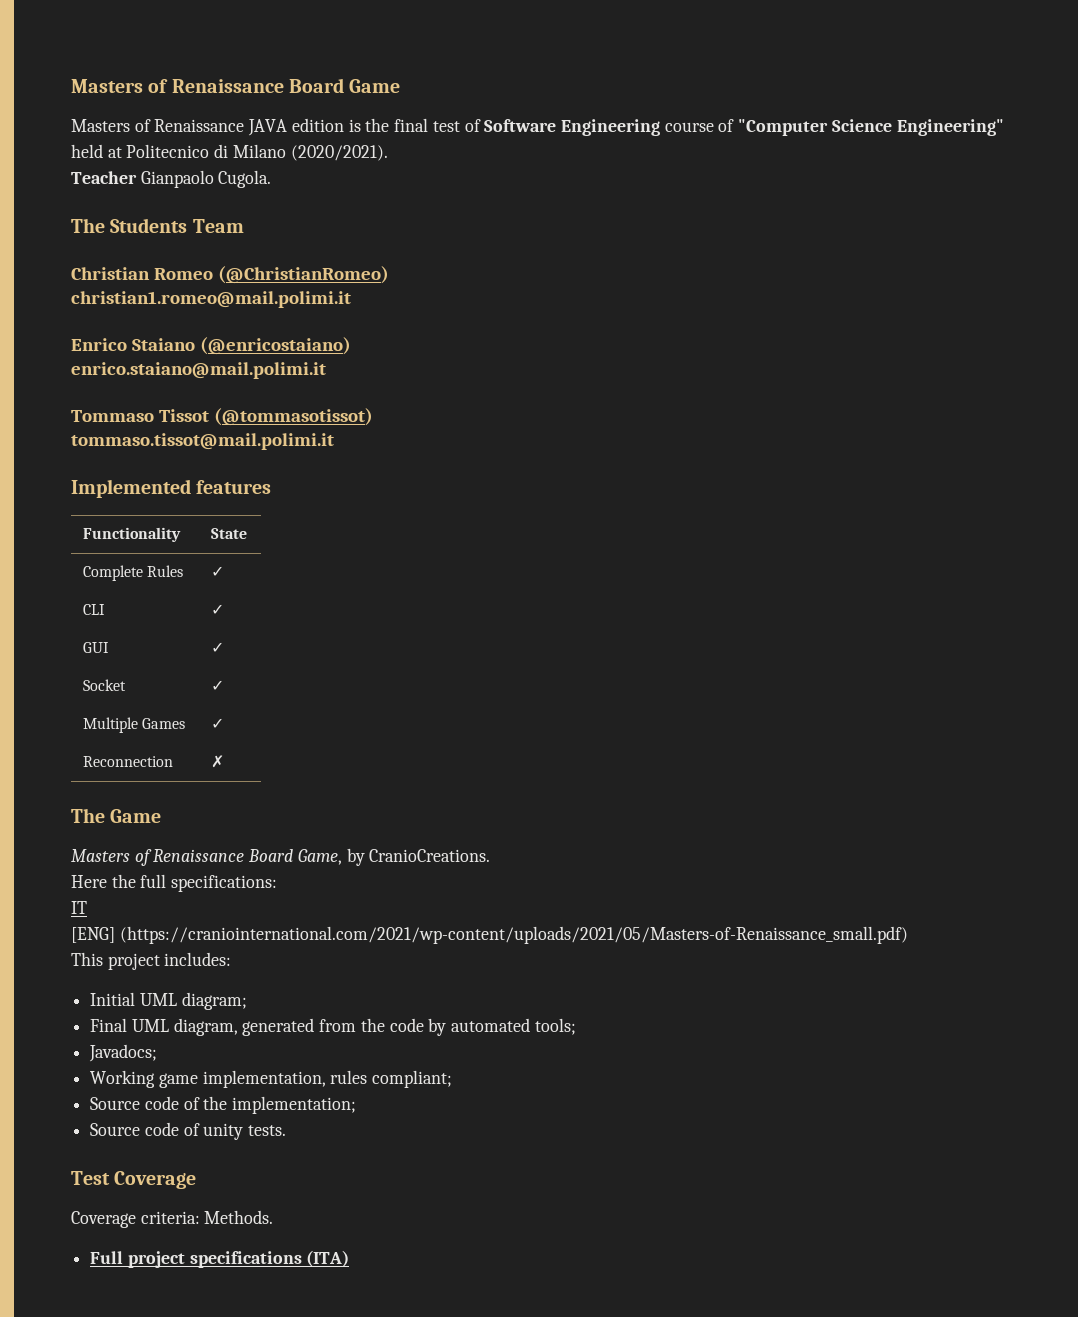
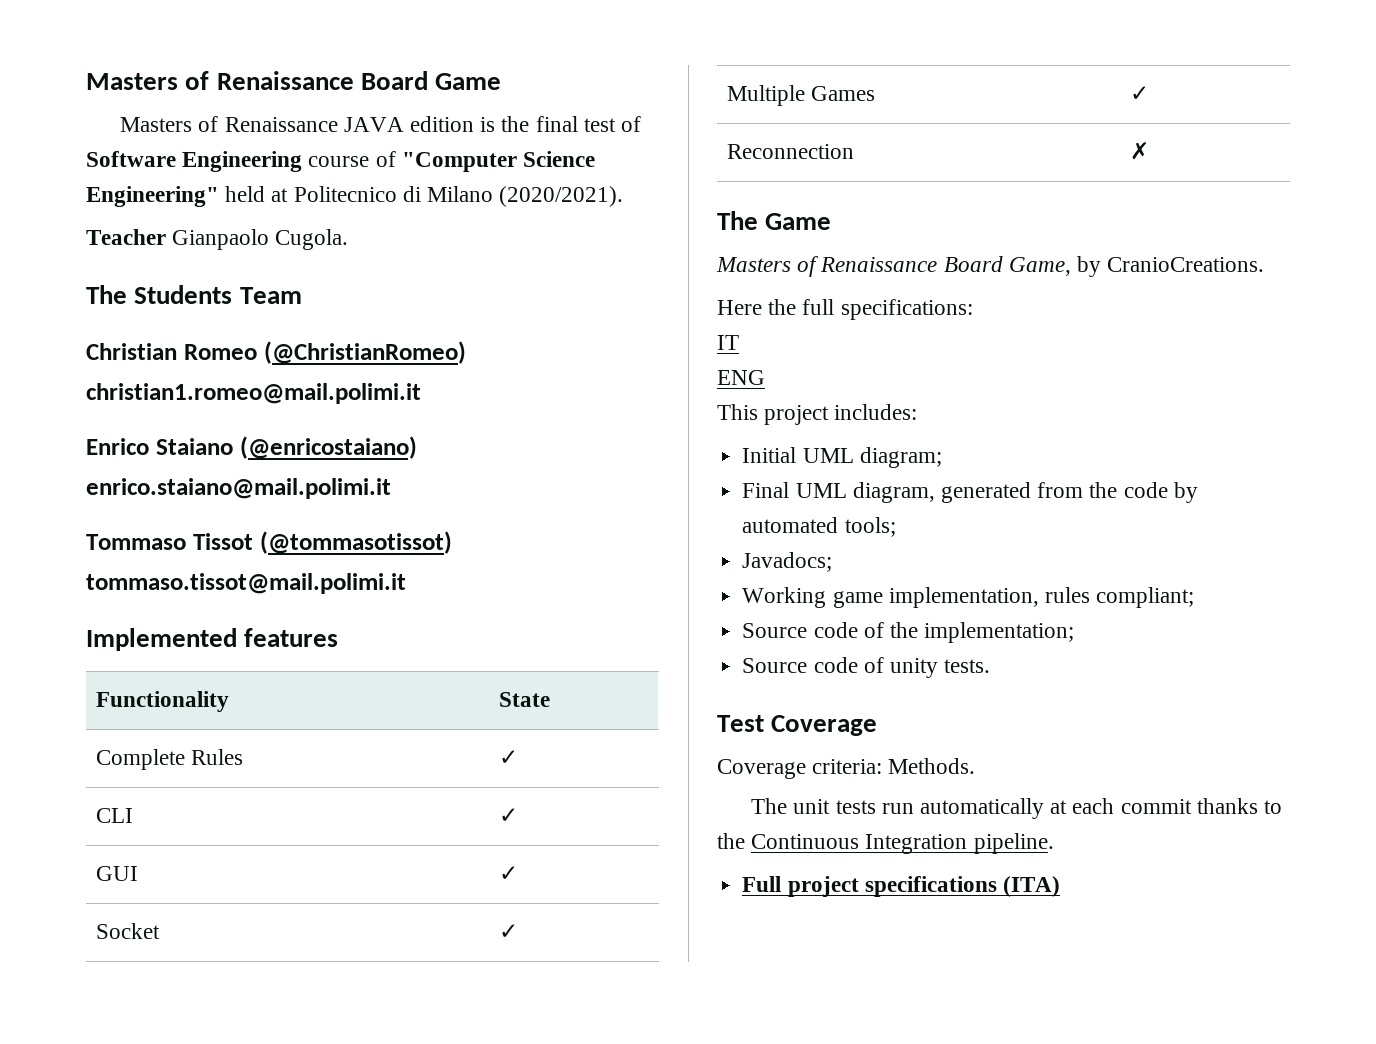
- [ENG] (https://craniointernational.com/2021/wp-content/uploads/2021/05/Masters-of-Renaissance_small.pdf)
+ ENG
+ The unit tests run automatically at each commit thanks to the Continuous Integration pipeline.

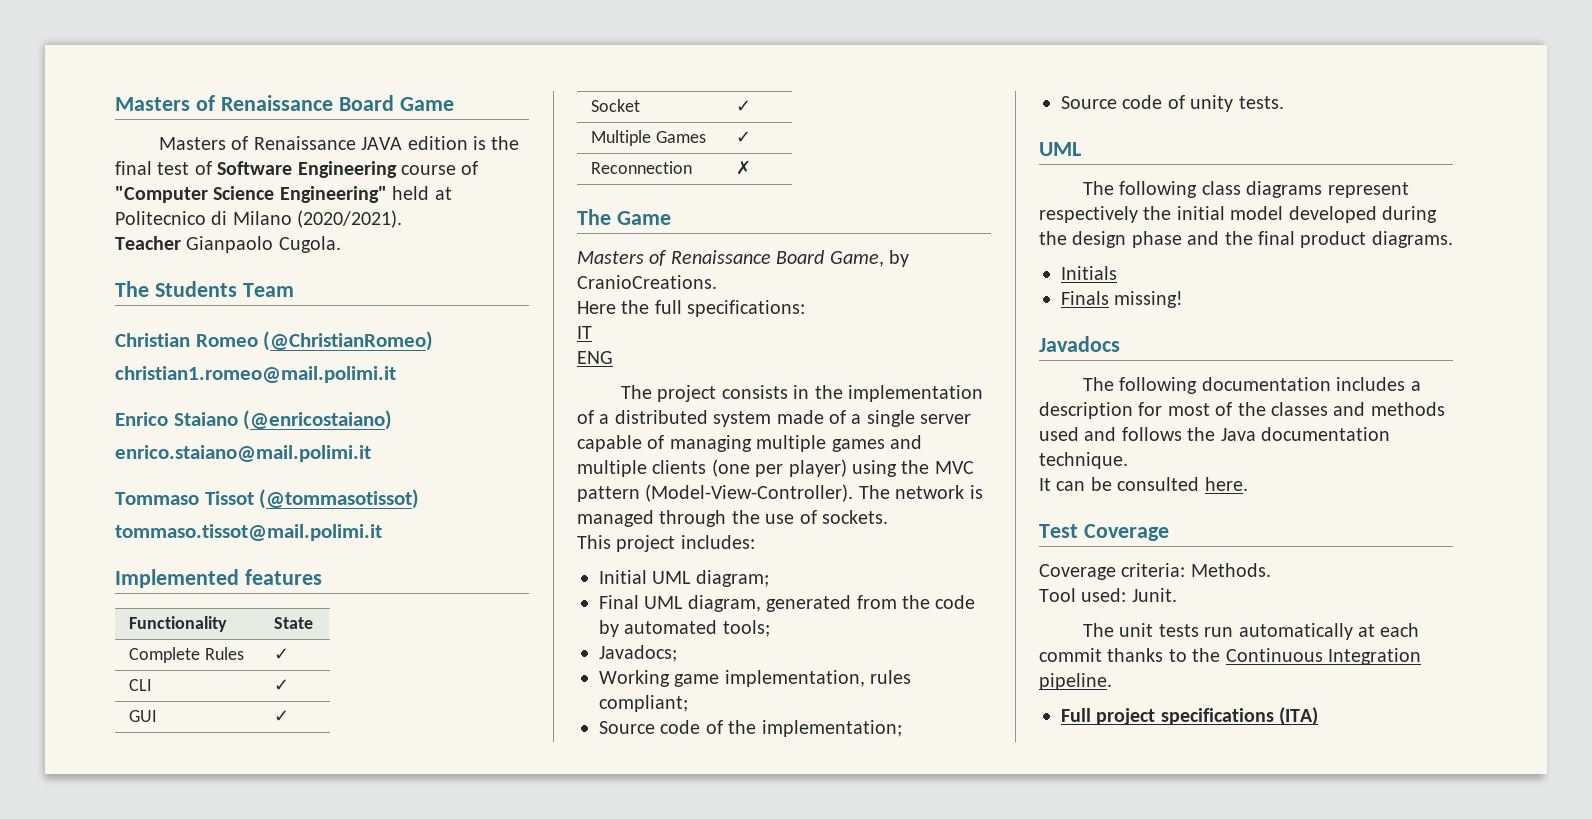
+ The project consists in the implementation of a distributed system made of a single server capable of managing multiple games and multiple clients (one per player) using the MVC pattern (Model-View-Controller). The network is managed through the use of sockets.
  Source code of unity tests.
+ UML
+ The following class diagrams represent respectively the initial model developed during the design phase and the final product diagrams.
+ Initials
+ Finals missing!
+ Javadocs
+ The following documentation includes a description for most of the classes and methods used and follows the Java documentation technique.
+ It can be consulted here.
+ Tool used: Junit.

